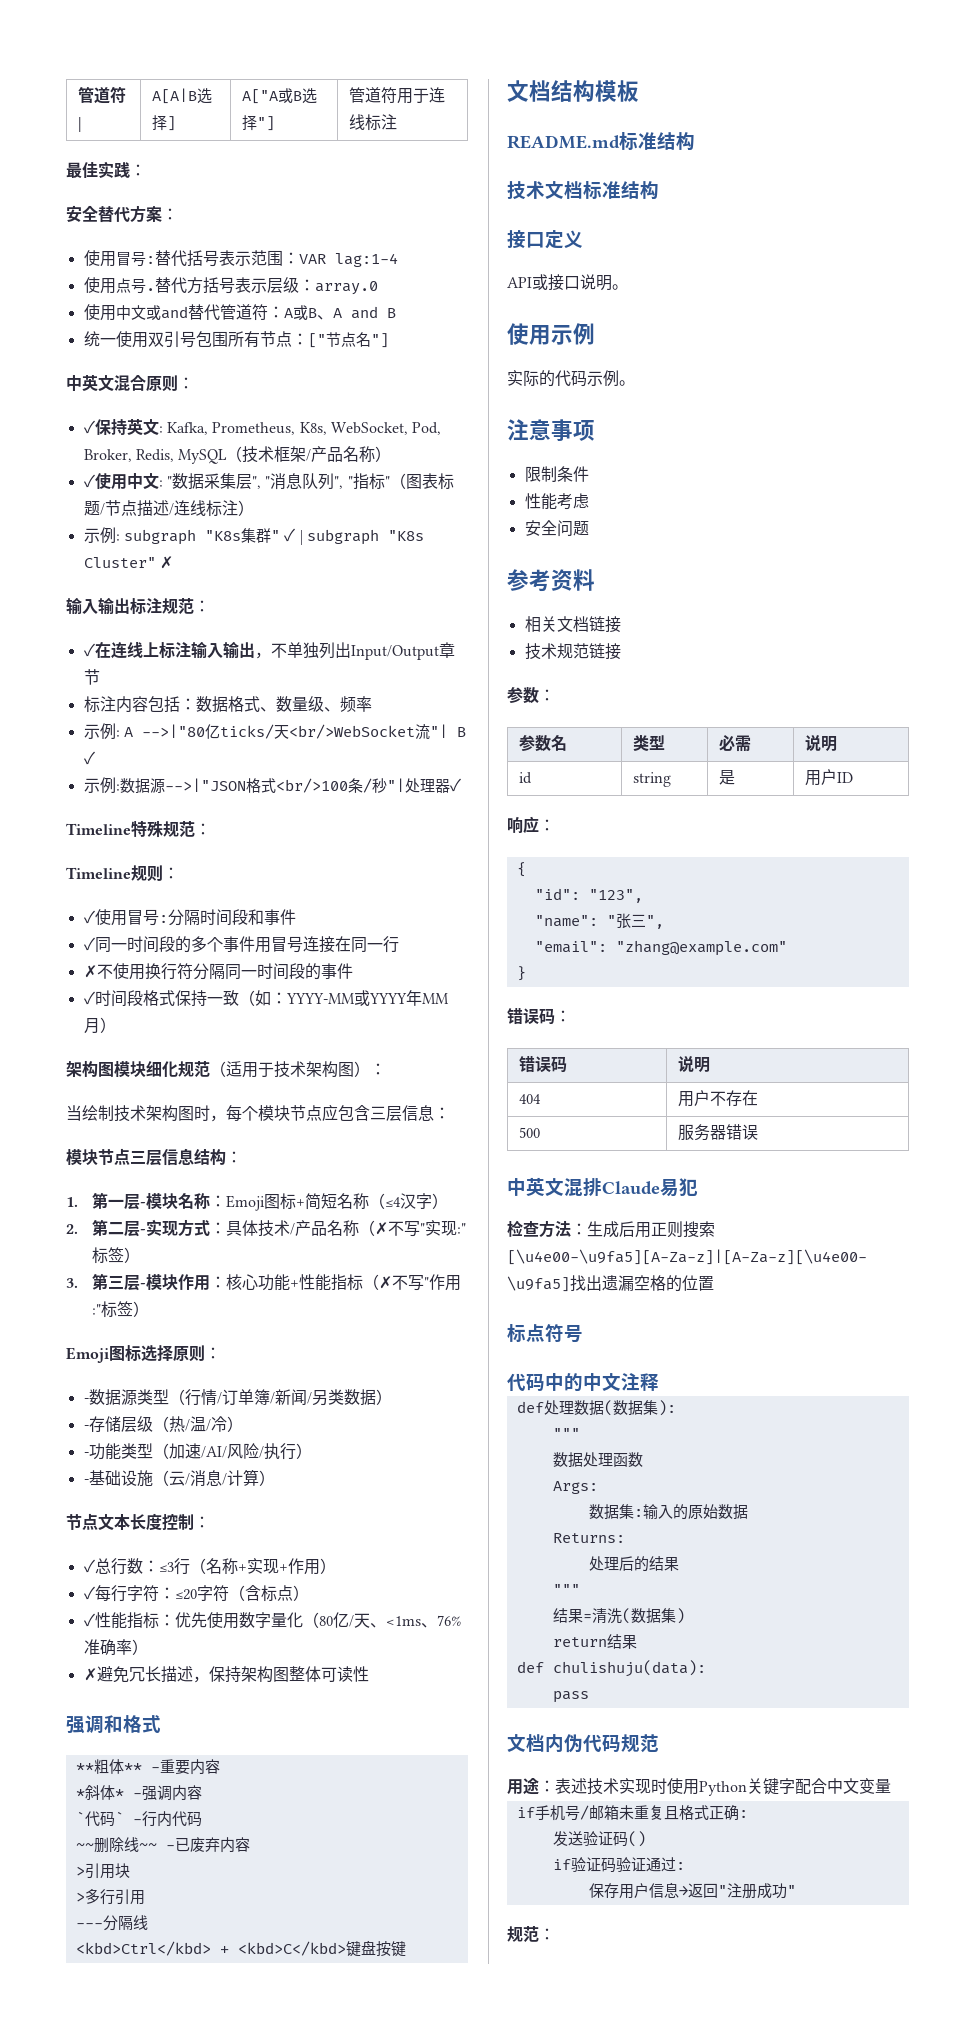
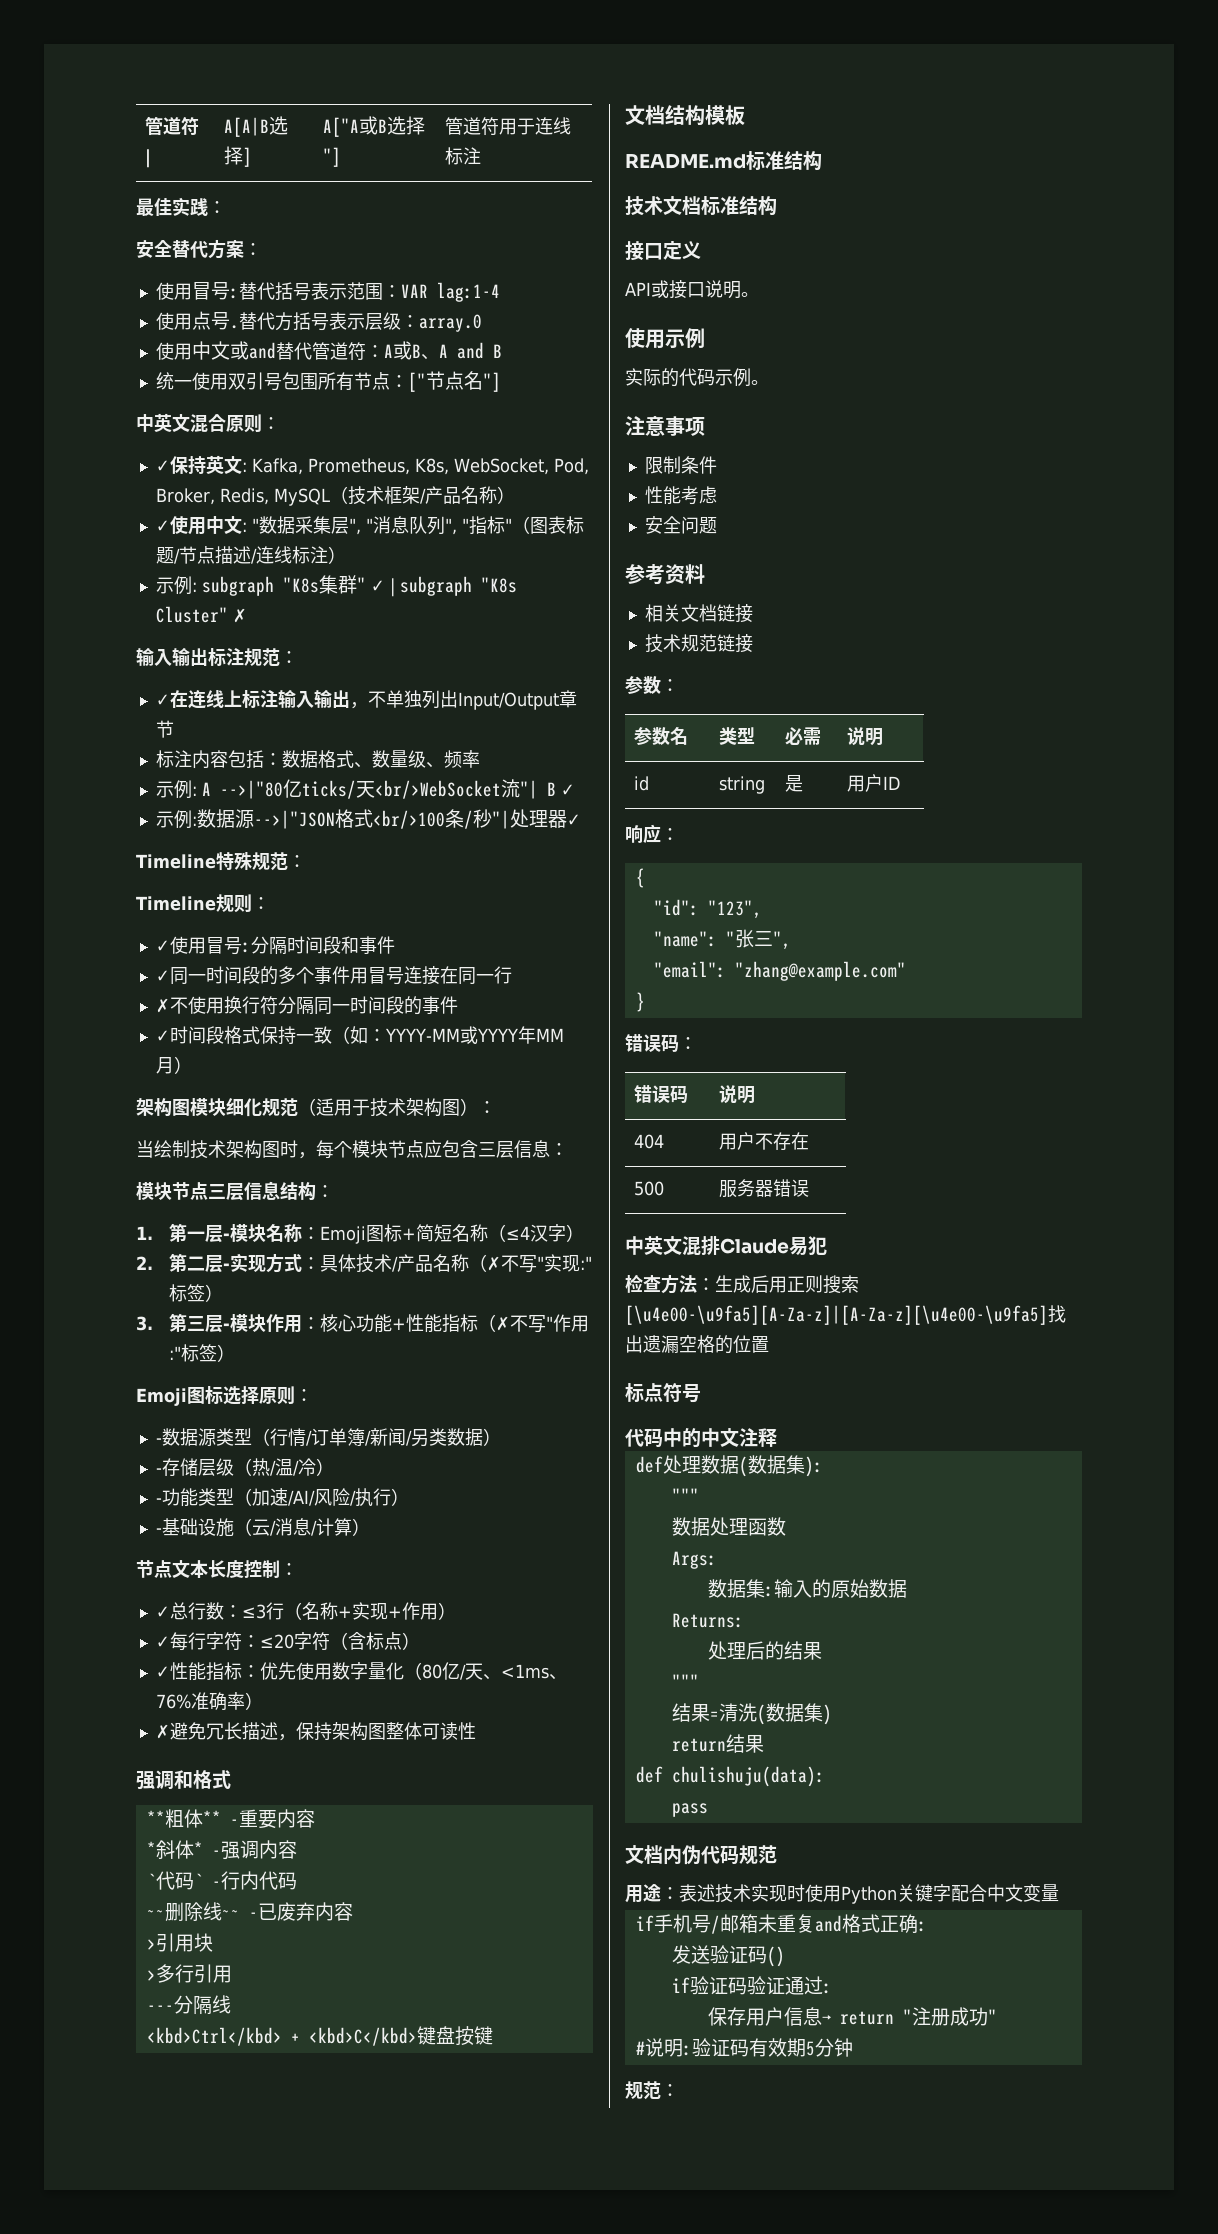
- if手机号/邮箱未重复且格式正确:
+ if手机号/邮箱未重复and格式正确:
- 保存用户信息→返回"注册成功"
+ 保存用户信息→ return "注册成功"
+ #说明:验证码有效期5分钟

